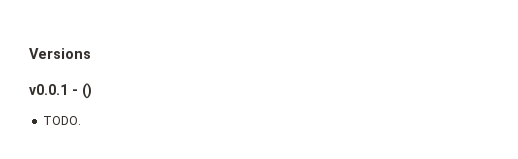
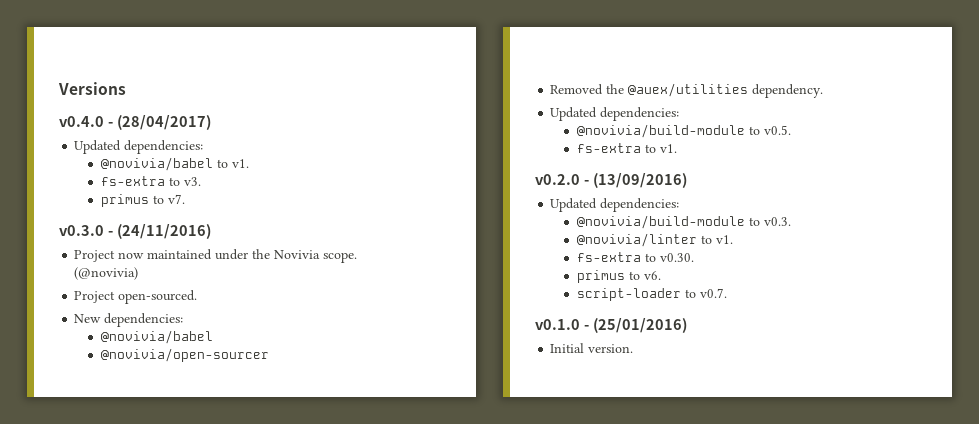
- v0.0.1 - ()
- TODO.
+ v0.4.0 - (28/04/2017)
+ Updated dependencies:
+ @novivia/babel to v1.
+ fs-extra to v3.
+ primus to v7.
+ v0.3.0 - (24/11/2016)
+ Project now maintained under the Novivia scope. (@novivia)
+ Project open-sourced.
+ New dependencies:
+ @novivia/babel
+ @novivia/open-sourcer
+ Removed the @auex/utilities dependency.
+ Updated dependencies:
+ @novivia/build-module to v0.5.
+ fs-extra to v1.
+ v0.2.0 - (13/09/2016)
+ Updated dependencies:
+ @novivia/build-module to v0.3.
+ @novivia/linter to v1.
+ fs-extra to v0.30.
+ primus to v6.
+ script-loader to v0.7.
+ v0.1.0 - (25/01/2016)
+ Initial version.

